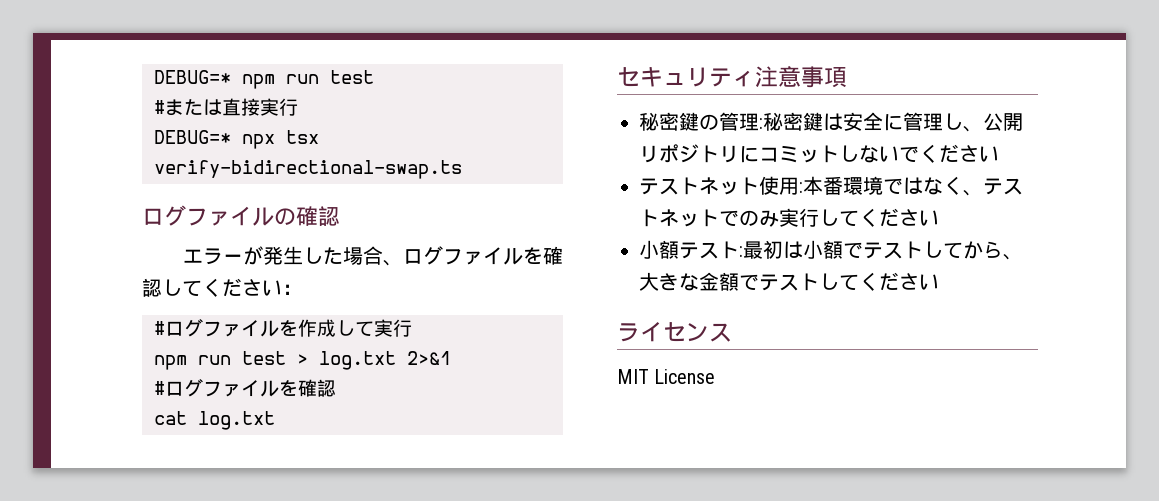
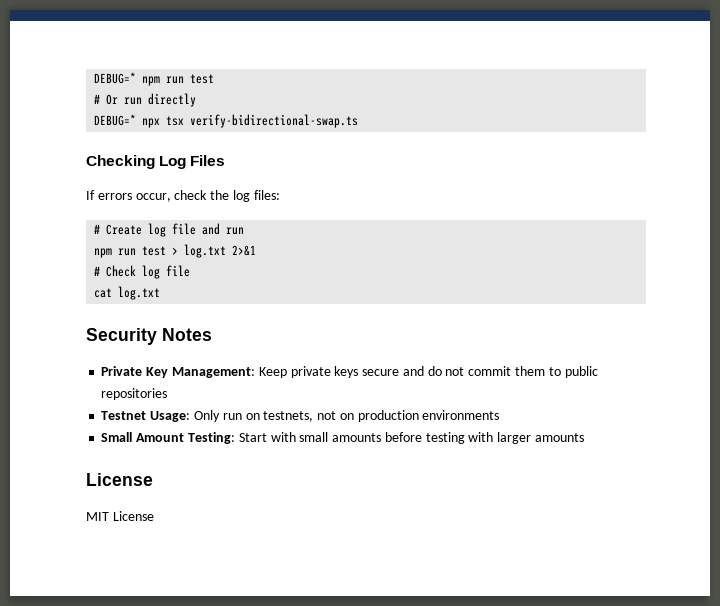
- #または直接実行
+ # Or run directly
- ログファイルの確認
- エラーが発生した場合、ログファイルを確認してください：
- #ログファイルを作成して実行
+ Checking Log Files
+ If errors occur, check the log files:
+ # Create log file and run
- #ログファイルを確認
+ # Check log file
  cat log.txt
- セキュリティ注意事項
- 秘密鍵の管理:秘密鍵は安全に管理し、公開リポジトリにコミットしないでください
- テストネット使用:本番環境ではなく、テストネットでのみ実行してください
- 小額テスト:最初は小額でテストしてから、大きな金額でテストしてください
- ライセンス
+ Security Notes
+ Private Key Management: Keep private keys secure and do not commit them to public repositories
+ Testnet Usage: Only run on testnets, not on production environments
+ Small Amount Testing: Start with small amounts before testing with larger amounts
+ License

